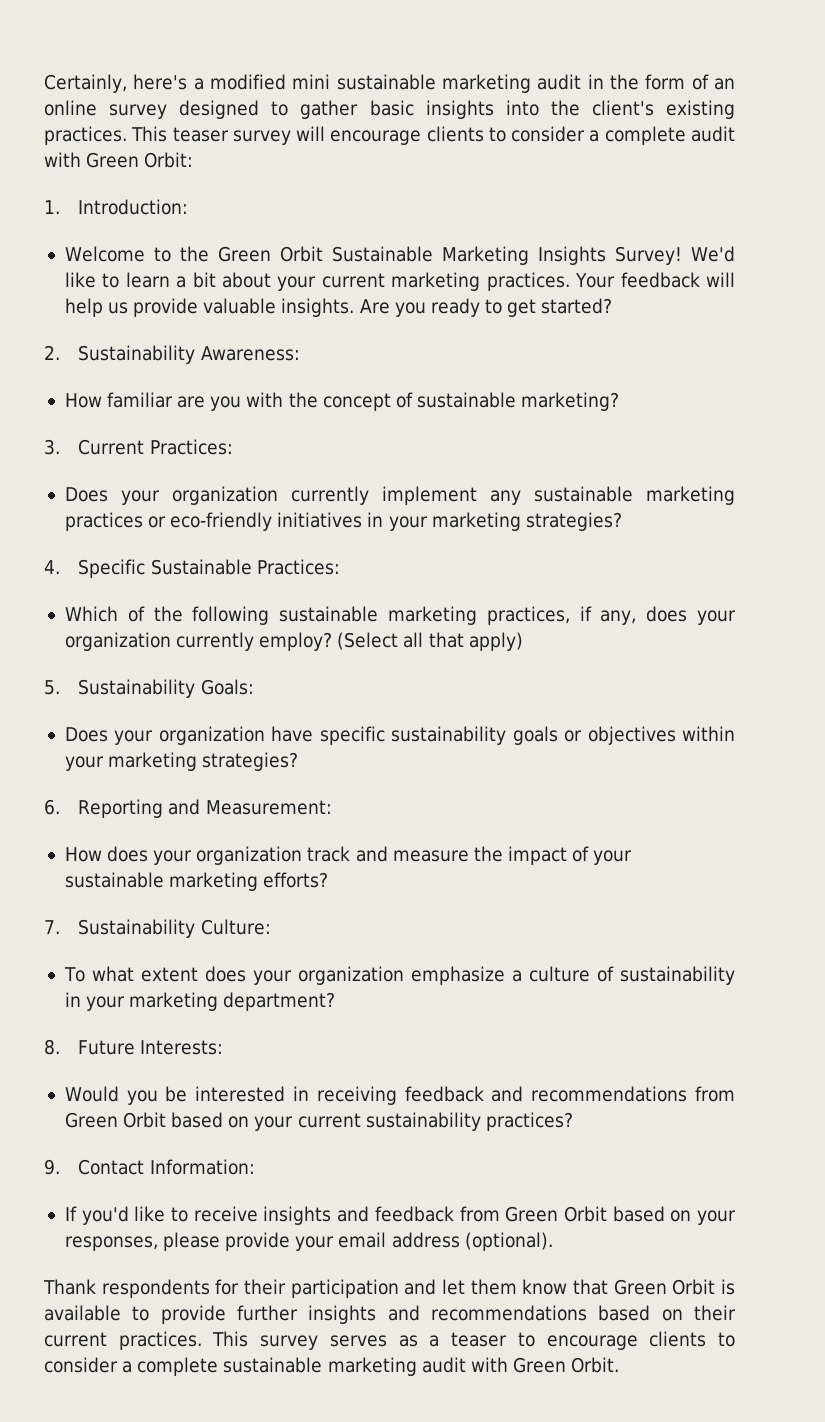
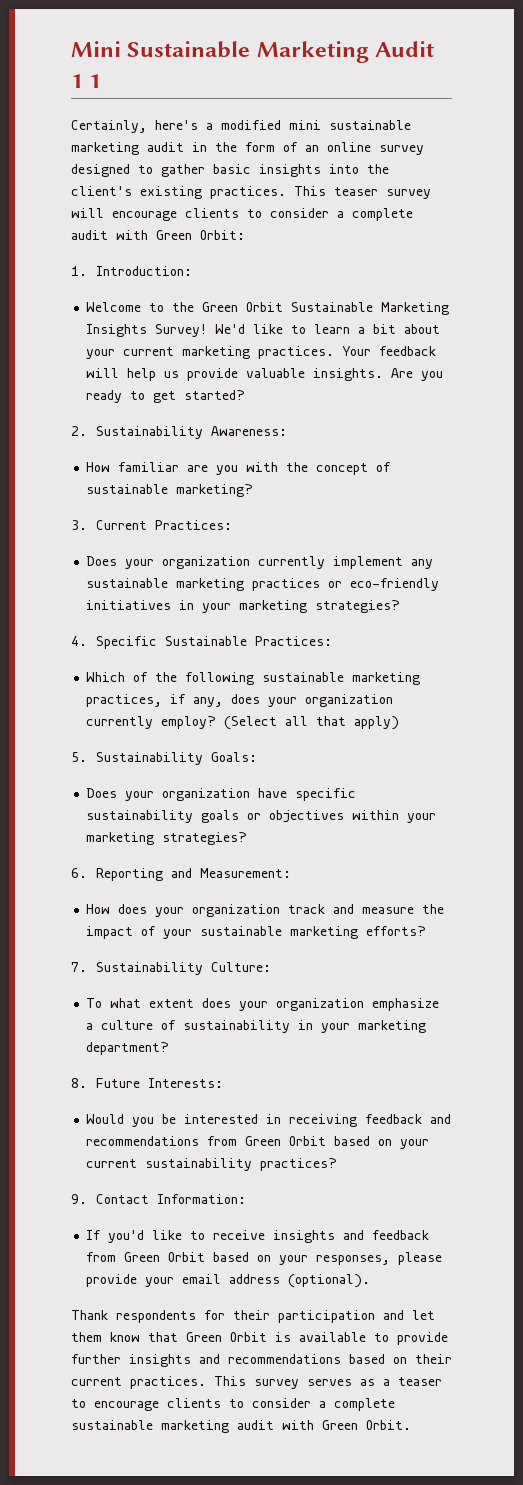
+ Mini Sustainable Marketing Audit 1 1

